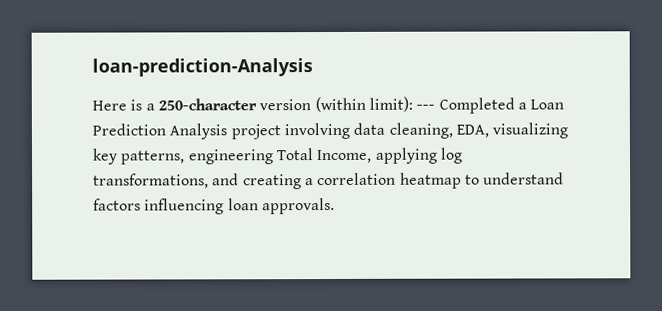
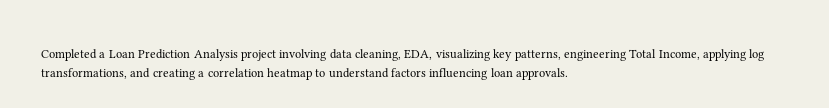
- loan-prediction-Analysis
- Here is a 250-character version (within limit): --- Completed a Loan Prediction Analysis project involving data cleaning, EDA, visualizing key patterns, engineering Total Income, applying log transformations, and creating a correlation heatmap to understand factors influencing loan approvals.
+ Completed a Loan Prediction Analysis project involving data cleaning, EDA, visualizing key patterns, engineering Total Income, applying log transformations, and creating a correlation heatmap to understand factors influencing loan approvals.

